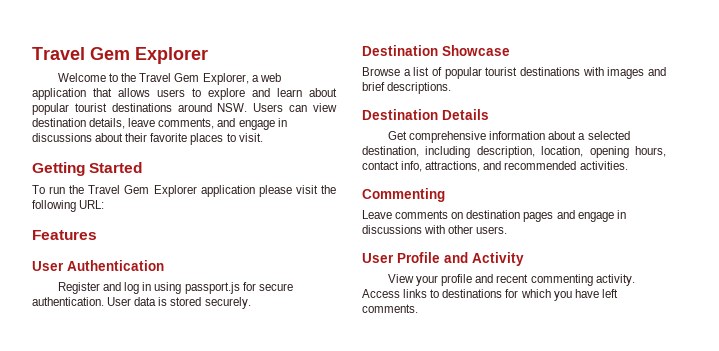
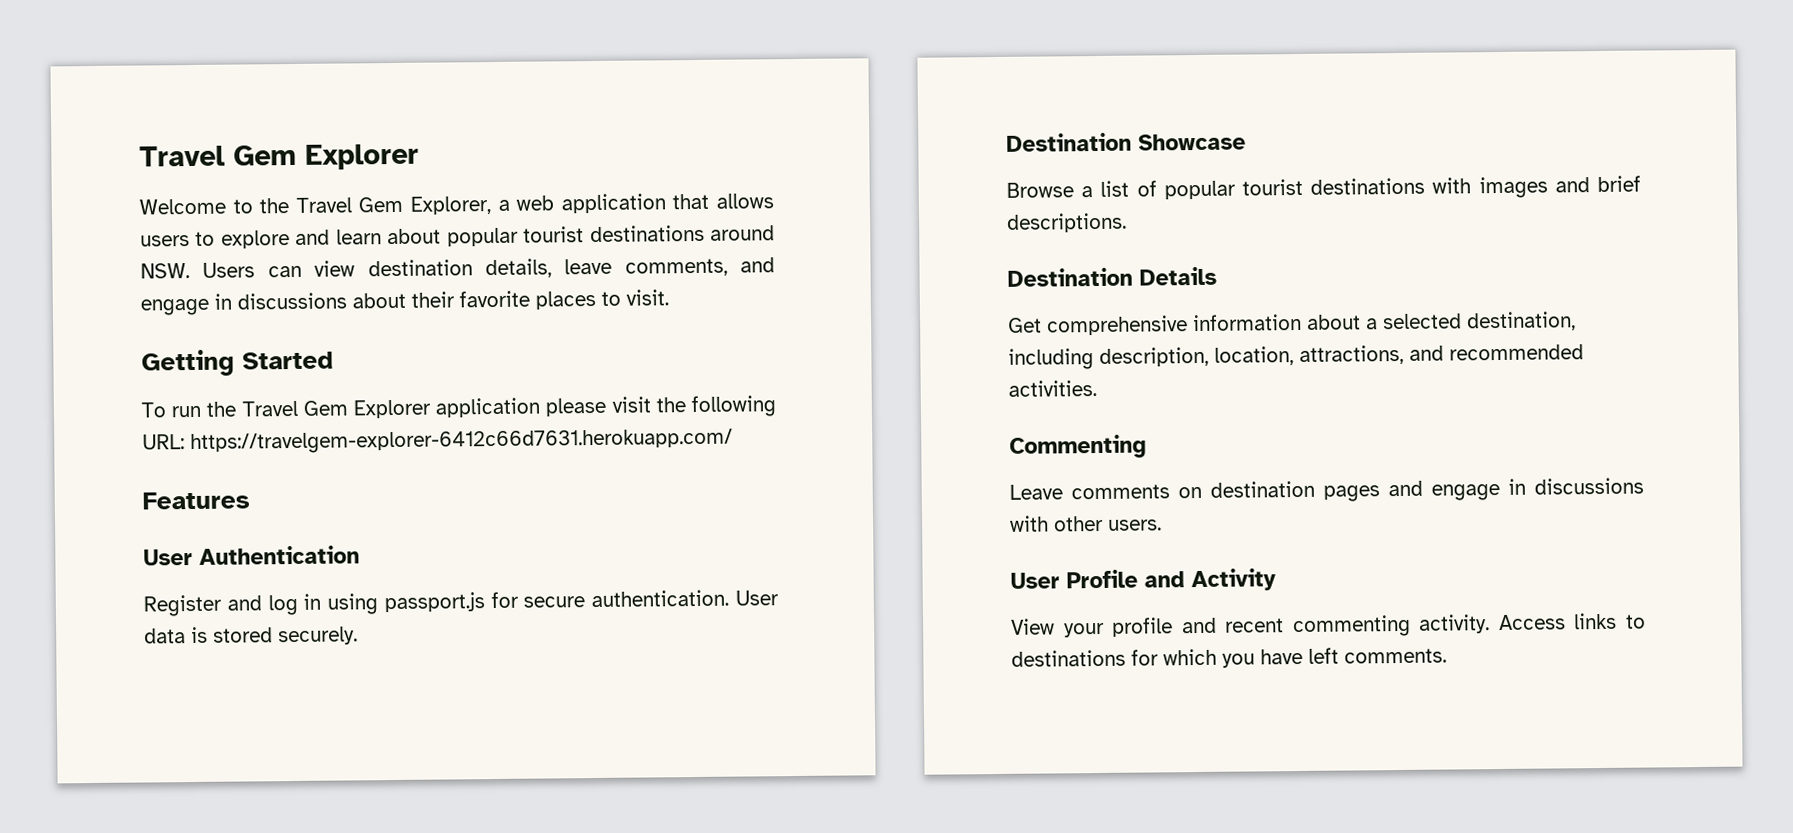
- To run the Travel Gem Explorer application please visit the following URL:
+ To run the Travel Gem Explorer application please visit the following URL: https://travelgem-explorer-6412c66d7631.herokuapp.com/
- Get comprehensive information about a selected destination, including description, location, opening hours, contact info, attractions, and recommended activities.
+ Get comprehensive information about a selected destination, including description, location, attractions, and recommended activities.

